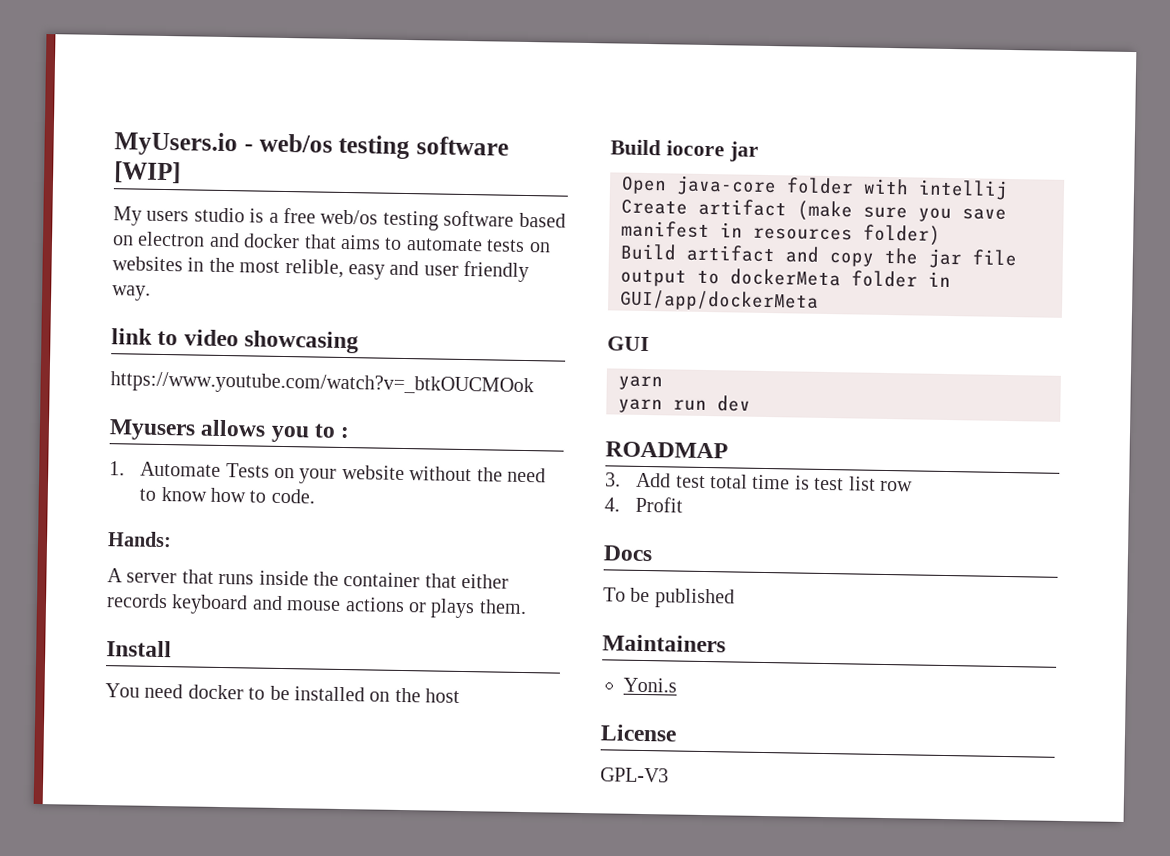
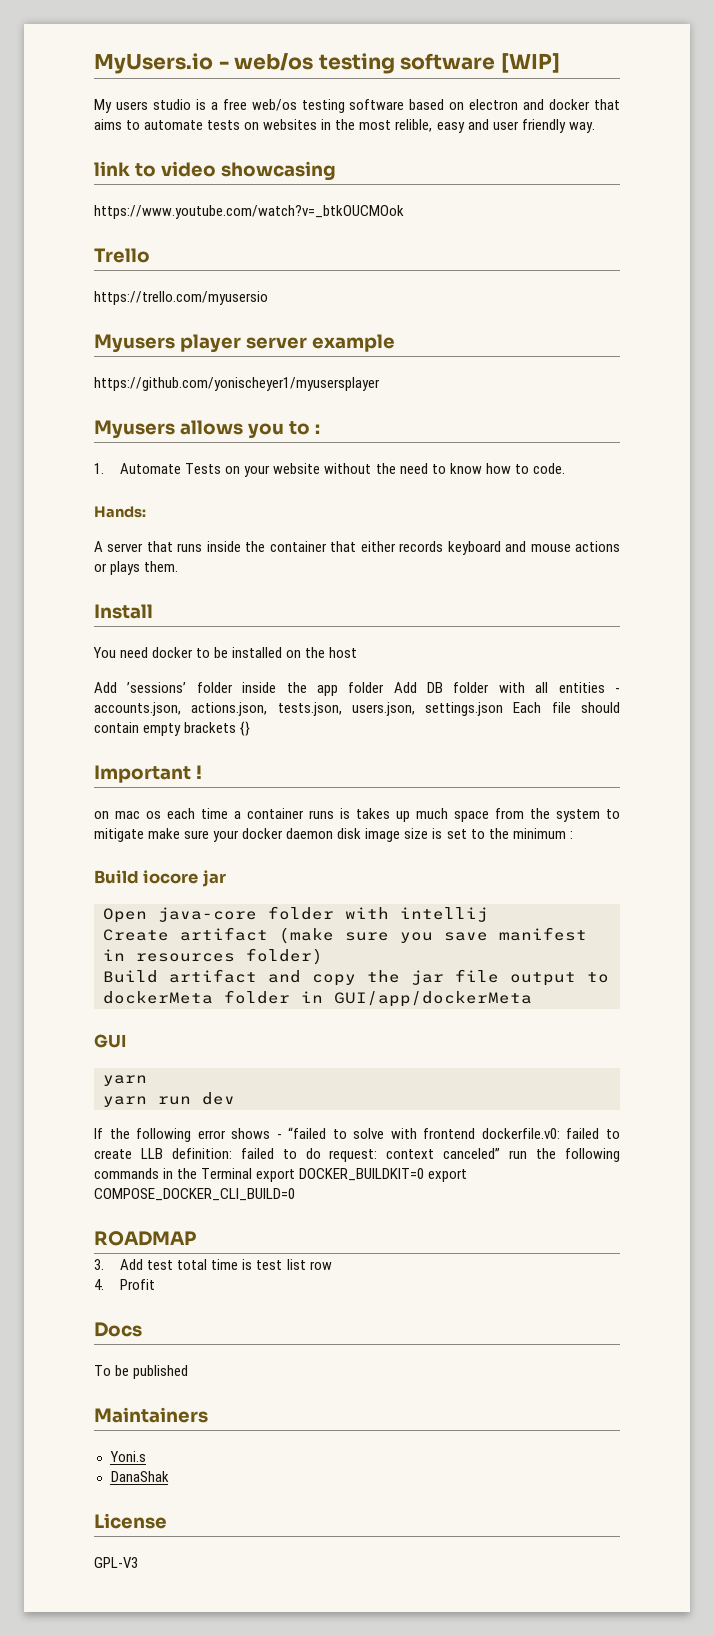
+ Trello
+ https://trello.com/myusersio
+ Myusers player server example
+ https://github.com/yonischeyer1/myusersplayer
+ Add ’sessions’ folder inside the app folder Add DB folder with all entities - accounts.json, actions.json, tests.json, users.json, settings.json Each file should contain empty brackets {}
+ Important !
+ on mac os each time a container runs is takes up much space from the system to mitigate make sure your docker daemon disk image size is set to the minimum :
+ If the following error shows - “failed to solve with frontend dockerfile.v0: failed to create LLB definition: failed to do request: context canceled” run the following commands in the Terminal export DOCKER_BUILDKIT=0 export COMPOSE_DOCKER_CLI_BUILD=0
+ DanaShak

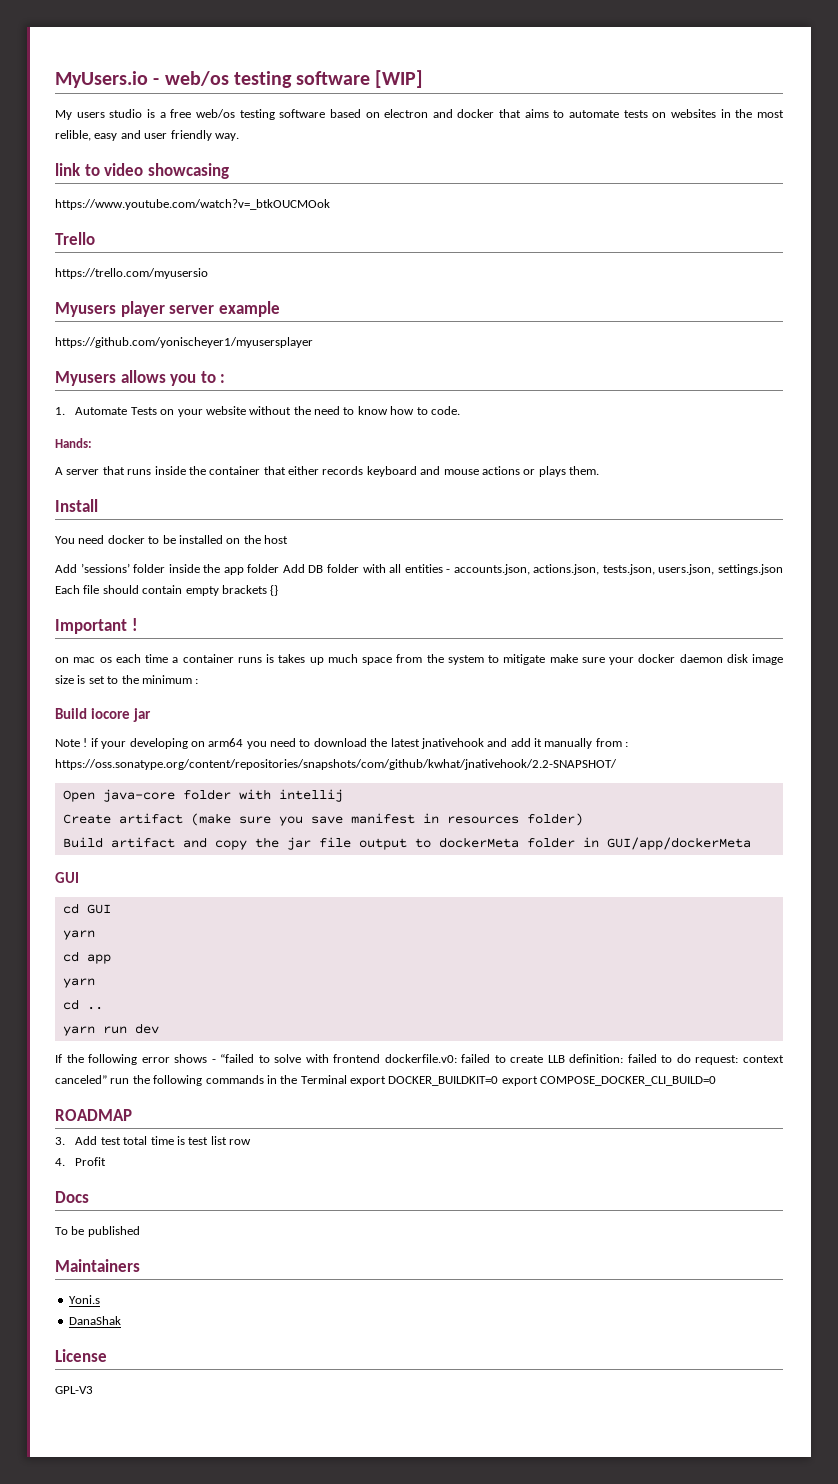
+ Note ! if your developing on arm64 you need to download the latest jnativehook and add it manually from : https://oss.sonatype.org/content/repositories/snapshots/com/github/kwhat/jnativehook/2.2-SNAPSHOT/
  Build artifact and copy the jar file output to dockerMeta folder in GUI/app/dockerMeta
  GUI
+ cd GUI
  yarn
+ cd app
+ yarn
+ cd ..

